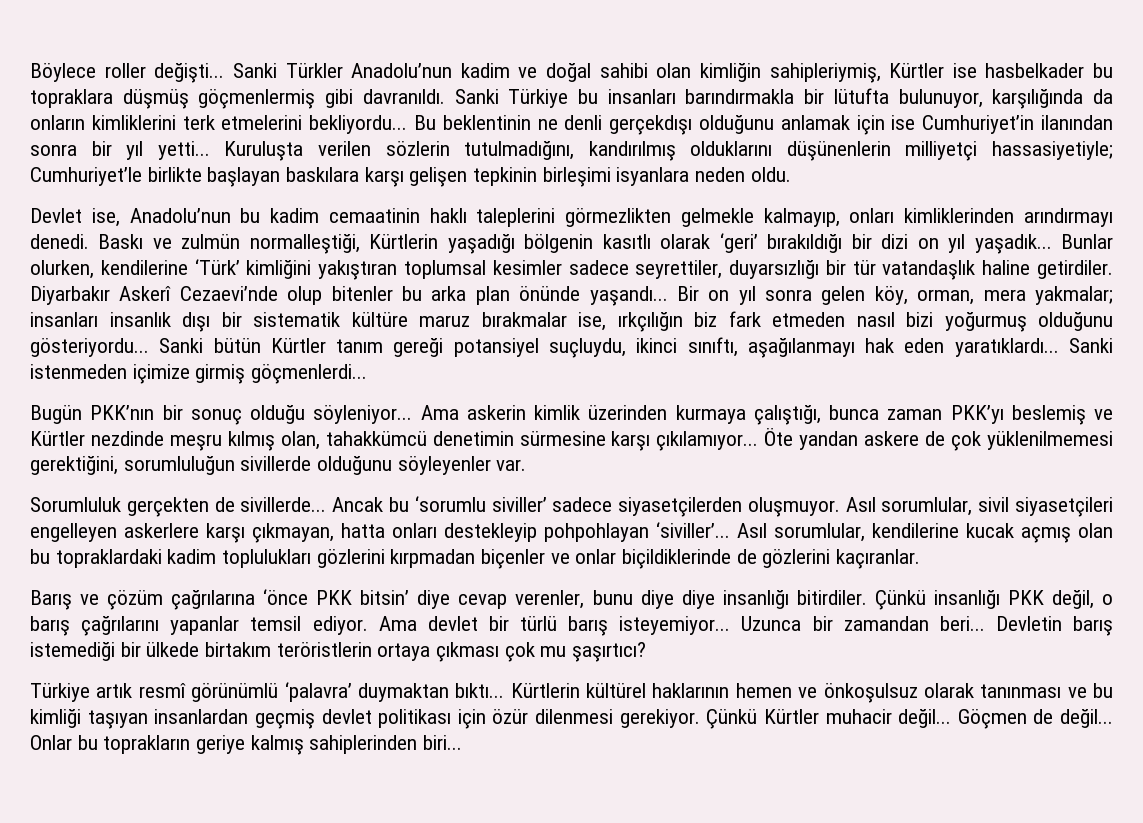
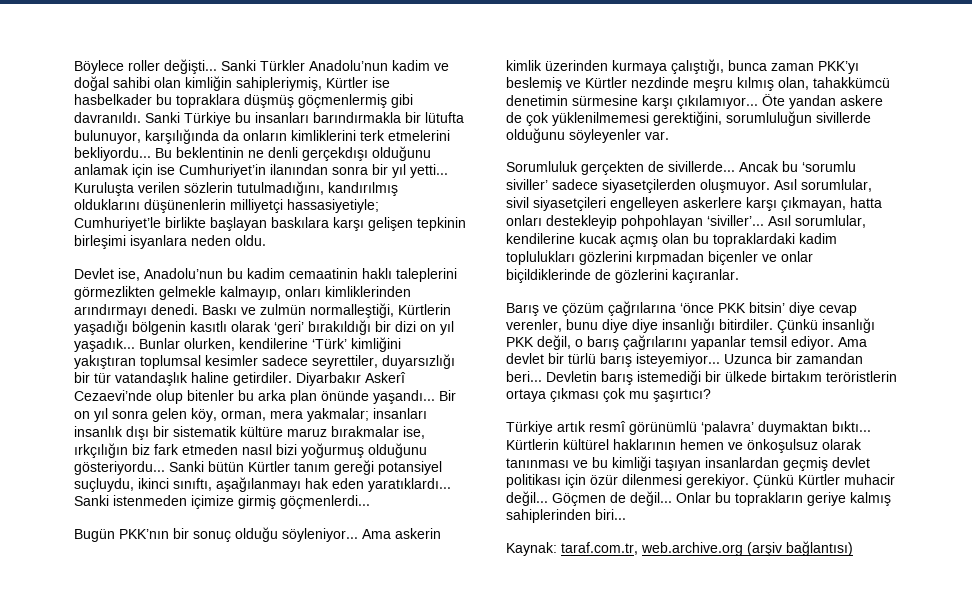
+ Kaynak: taraf.com.tr, web.archive.org (arşiv bağlantısı)

